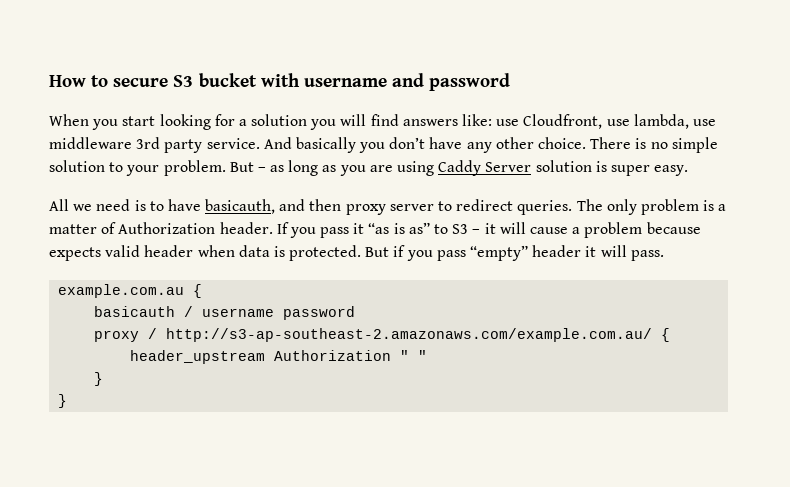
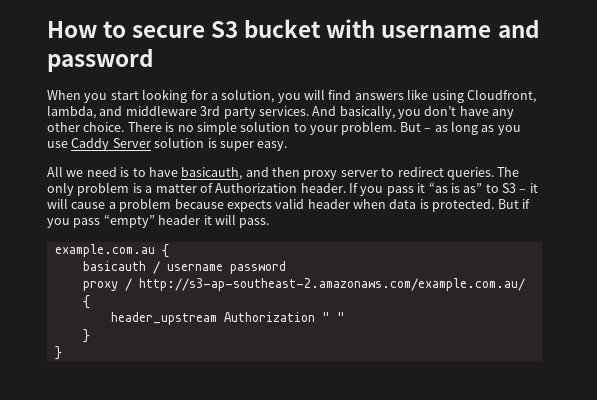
- When you start looking for a solution you will find answers like: use Cloudfront, use lambda, use middleware 3rd party service. And basically you don’t have any other choice.
+ When you start looking for a solution, you will find answers like using Cloudfront, lambda, and middleware 3rd party services. And basically, you don’t have any other choice.
- But – as long as you are using Caddy Server solution is super easy.
+ But – as long as you use Caddy Server solution is super easy.

